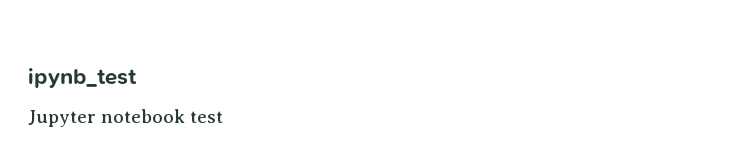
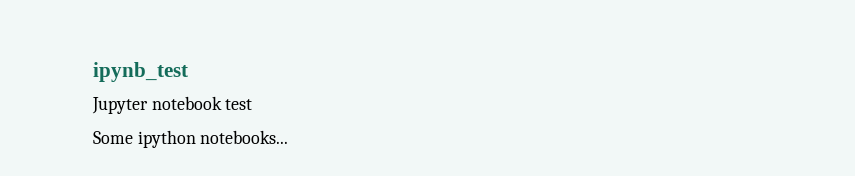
+ Some ipython notebooks...

